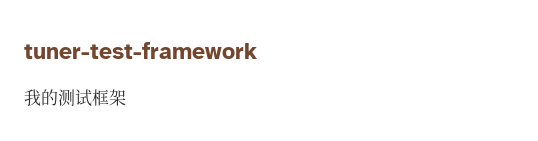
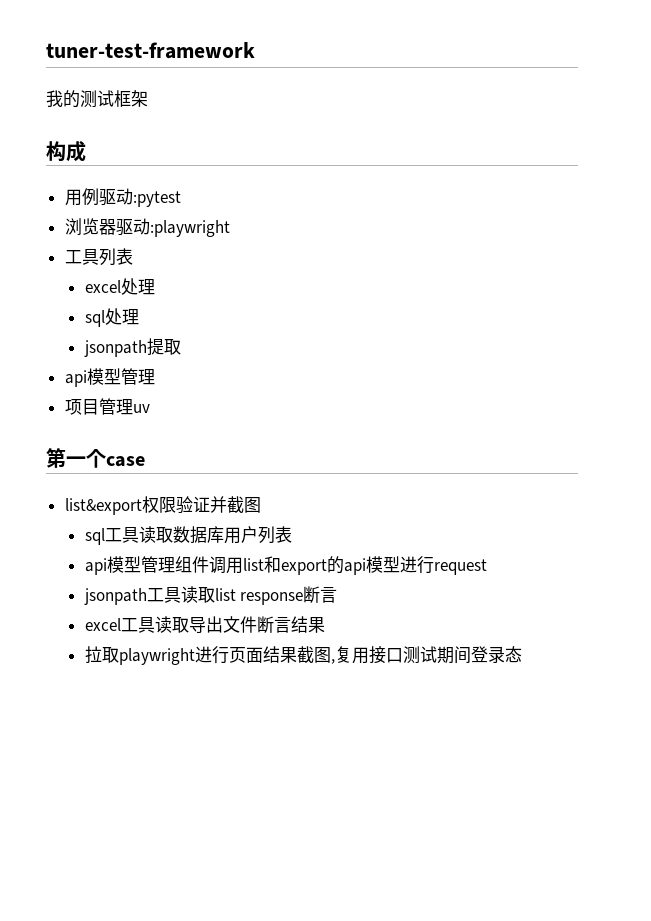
+ 构成
+ 用例驱动:pytest
+ 浏览器驱动:playwright
+ 工具列表
+ excel处理
+ sql处理
+ jsonpath提取
+ api模型管理
+ 项目管理uv
+ 第一个case
+ list&export权限验证并截图
+ sql工具读取数据库用户列表
+ api模型管理组件调用list和export的api模型进行request
+ jsonpath工具读取list response断言
+ excel工具读取导出文件断言结果
+ 拉取playwright进行页面结果截图,复用接口测试期间登录态

